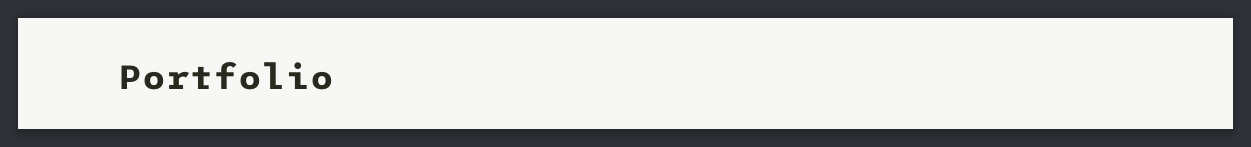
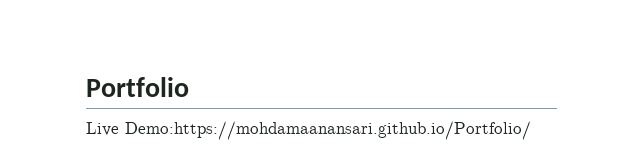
+ Live Demo:https://mohdamaanansari.github.io/Portfolio/

